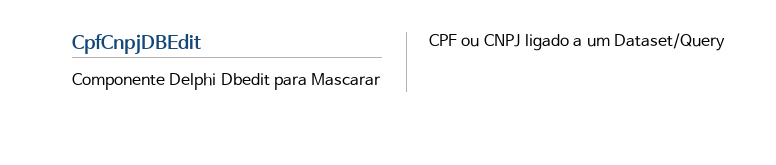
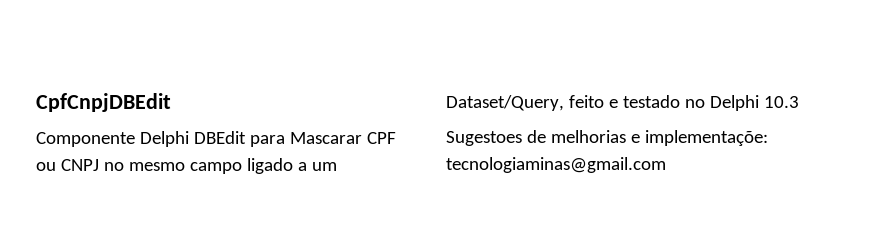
- Componente Delphi Dbedit para Mascarar CPF ou CNPJ ligado a um Dataset/Query
+ Componente Delphi DBEdit para Mascarar CPF ou CNPJ no mesmo campo ligado a um Dataset/Query, feito e testado no Delphi 10.3
+ Sugestoes de melhorias e implementaçõe: tecnologiaminas@gmail.com

